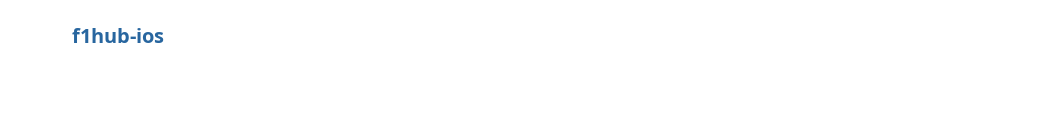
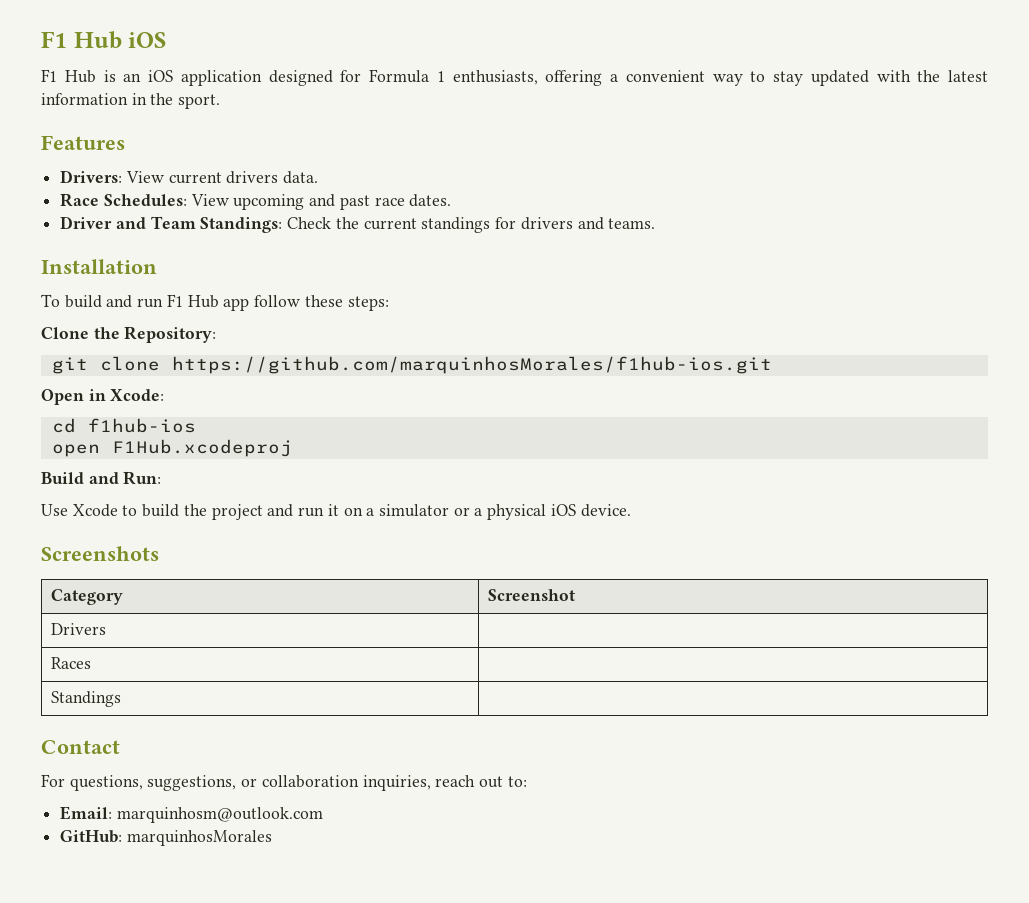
- f1hub-ios
+ F1 Hub iOS
+ F1 Hub is an iOS application designed for Formula 1 enthusiasts, offering a convenient way to stay updated with the latest information in the sport.
+ Features
+ Drivers: View current drivers data.
+ Race Schedules: View upcoming and past race dates.
+ Driver and Team Standings: Check the current standings for drivers and teams.
+ Installation
+ To build and run F1 Hub app follow these steps:
+ Clone the Repository:
+ git clone https://github.com/marquinhosMorales/f1hub-ios.git
+ Open in Xcode:
+ cd f1hub-ios
+ open F1Hub.xcodeproj
+ Build and Run:
+ Use Xcode to build the project and run it on a simulator or a physical iOS device.
+ Screenshots
+ Category | Screenshot
+ Drivers |
+ Races |
+ Standings |
+ Contact
+ For questions, suggestions, or collaboration inquiries, reach out to:
+ Email: marquinhosm@outlook.com
+ GitHub: marquinhosMorales

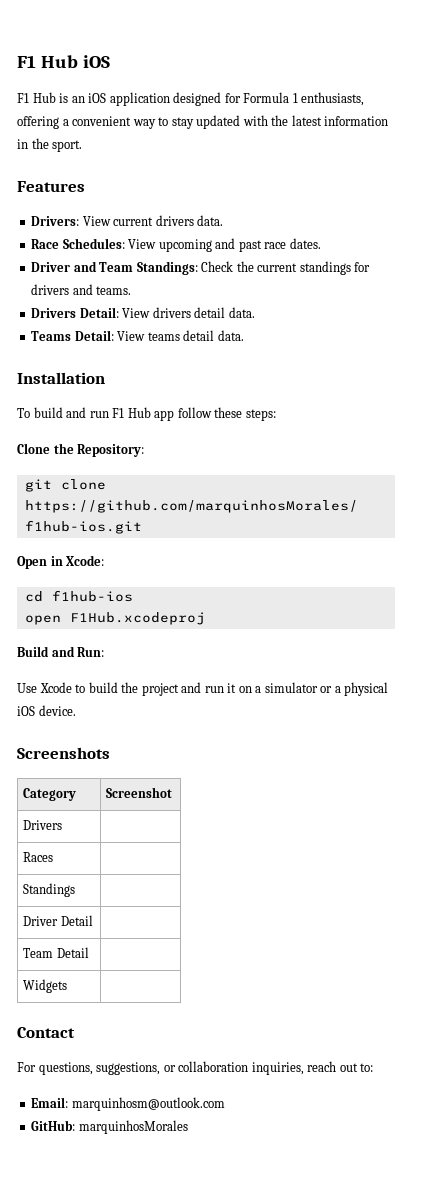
+ Drivers Detail: View drivers detail data.
+ Teams Detail: View teams detail data.
+ Driver Detail |
+ Team Detail |
+ Widgets |

